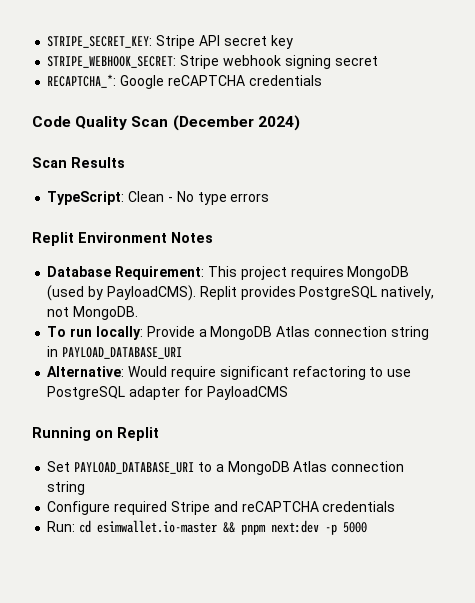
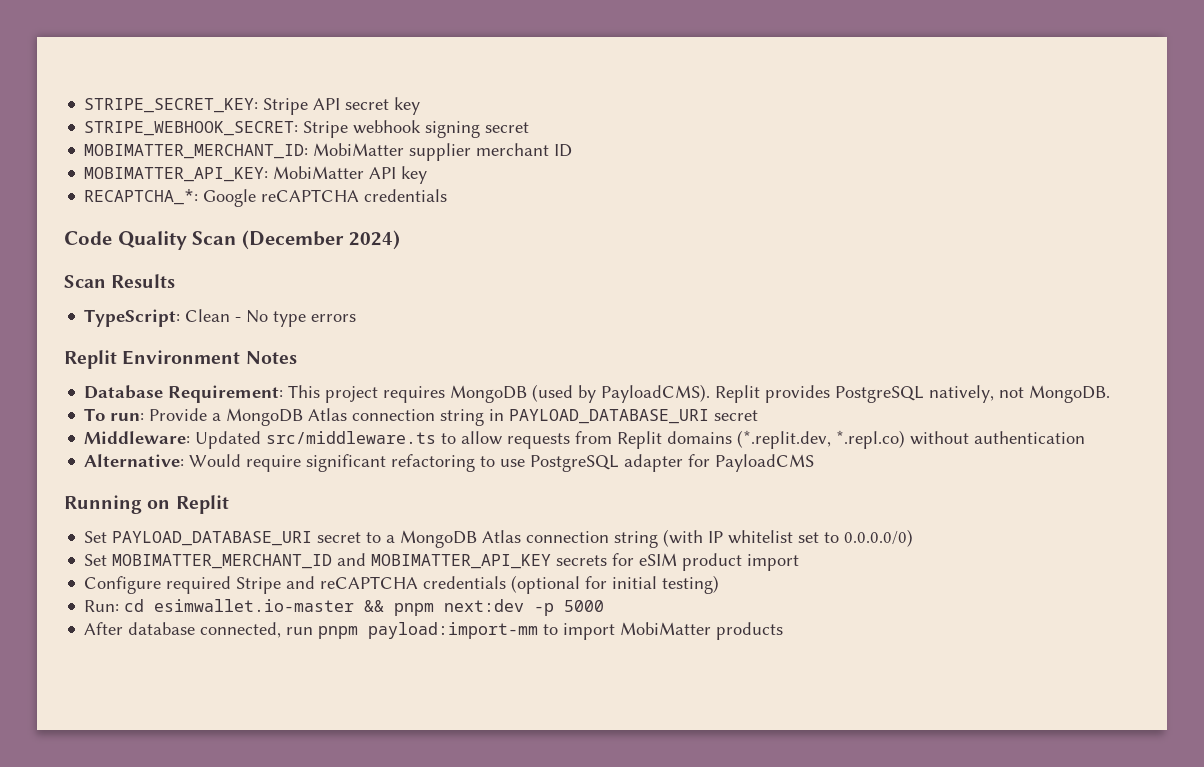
+ MOBIMATTER_MERCHANT_ID: MobiMatter supplier merchant ID
+ MOBIMATTER_API_KEY: MobiMatter API key
- To run locally: Provide a MongoDB Atlas connection string in PAYLOAD_DATABASE_URI
+ To run: Provide a MongoDB Atlas connection string in PAYLOAD_DATABASE_URI secret
+ Middleware: Updated src/middleware.ts to allow requests from Replit domains (*.replit.dev, *.repl.co) without authentication
- Set PAYLOAD_DATABASE_URI to a MongoDB Atlas connection string
+ Set PAYLOAD_DATABASE_URI secret to a MongoDB Atlas connection string (with IP whitelist set to 0.0.0.0/0)
+ Set MOBIMATTER_MERCHANT_ID and MOBIMATTER_API_KEY secrets for eSIM product import
- Configure required Stripe and reCAPTCHA credentials
+ Configure required Stripe and reCAPTCHA credentials (optional for initial testing)
+ After database connected, run pnpm payload:import-mm to import MobiMatter products

